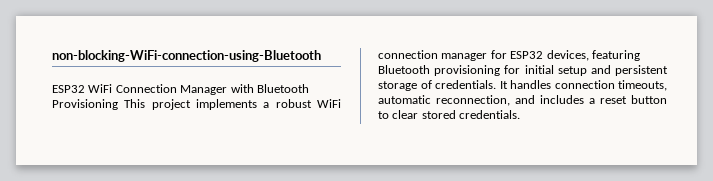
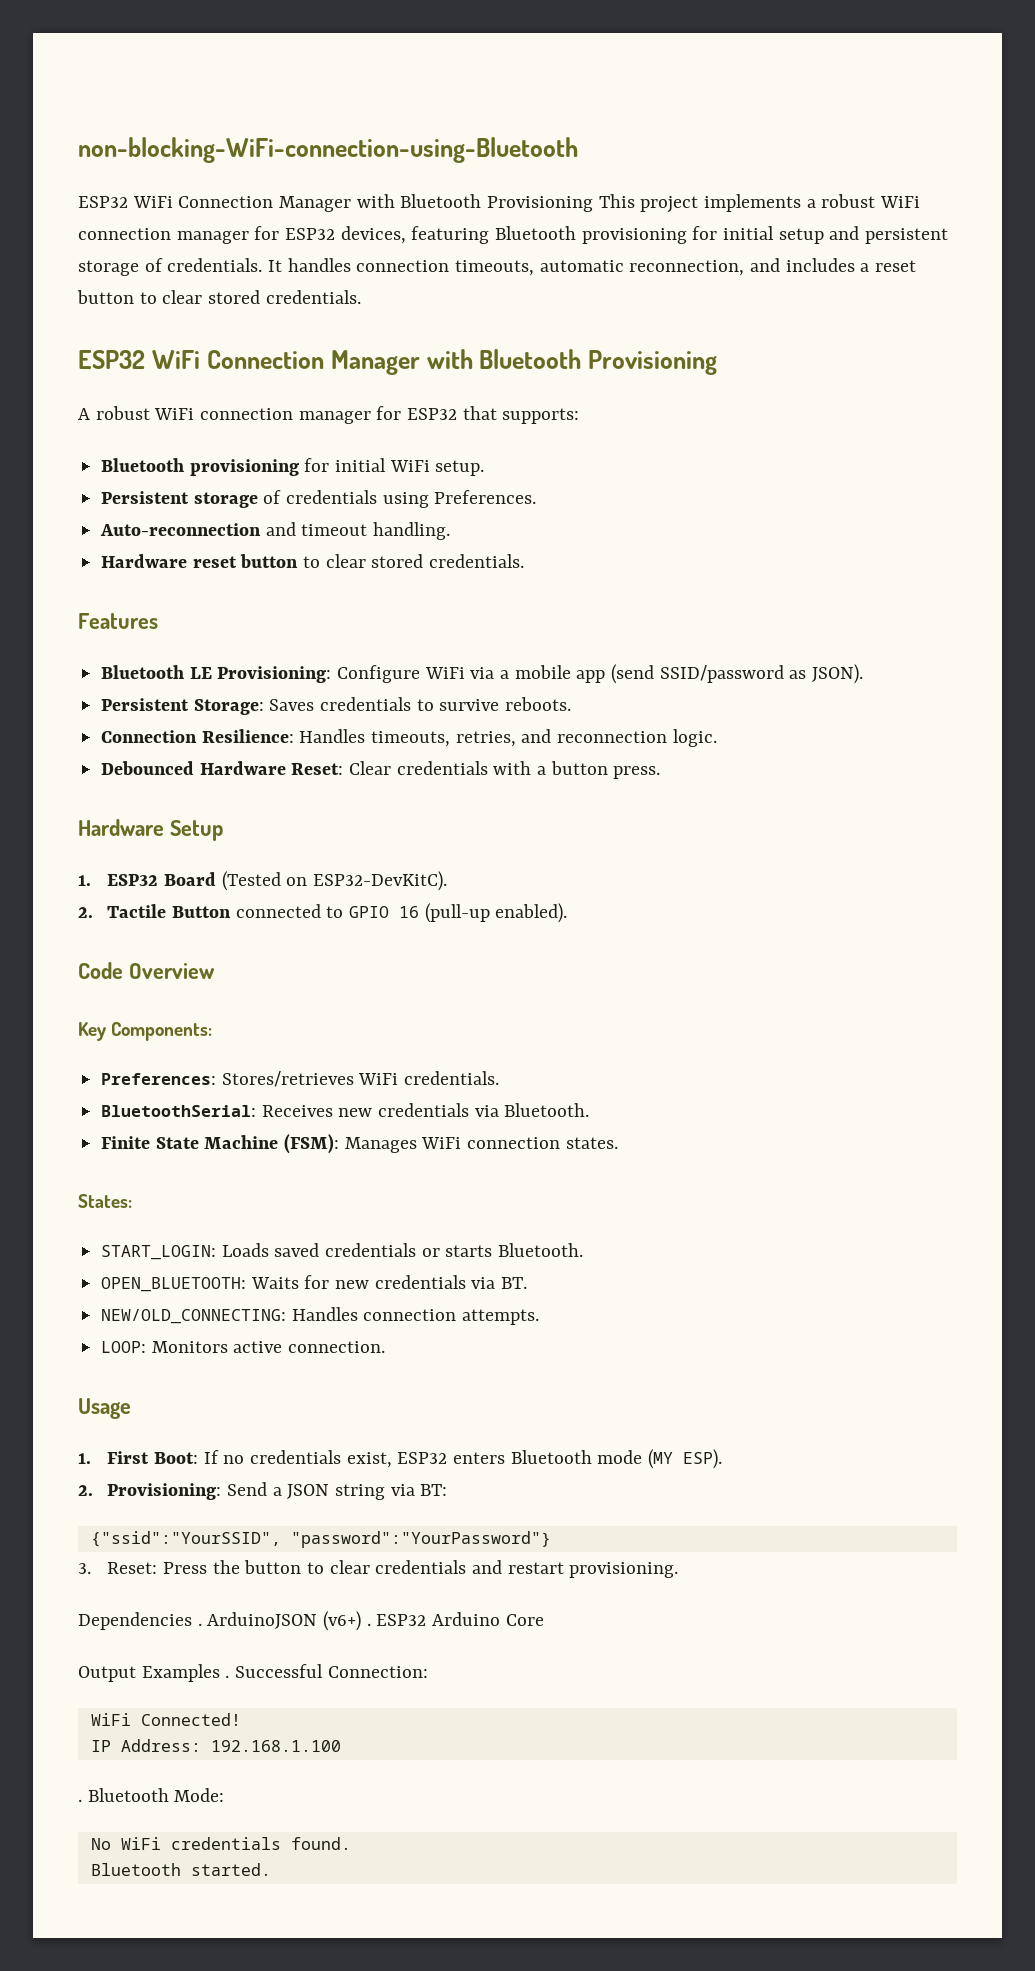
  It handles connection timeouts, automatic reconnection, and includes a reset button to clear stored credentials.
+ ESP32 WiFi Connection Manager with Bluetooth Provisioning
+ A robust WiFi connection manager for ESP32 that supports:
+ Bluetooth provisioning for initial WiFi setup.
+ Persistent storage of credentials using Preferences.
+ Auto-reconnection and timeout handling.
+ Hardware reset button to clear stored credentials.
+ Features
+ Bluetooth LE Provisioning: Configure WiFi via a mobile app (send SSID/password as JSON).
+ Persistent Storage: Saves credentials to survive reboots.
+ Connection Resilience: Handles timeouts, retries, and reconnection logic.
+ Debounced Hardware Reset: Clear credentials with a button press.
+ Hardware Setup
+ 1. ESP32 Board (Tested on ESP32-DevKitC).
+ 2. Tactile Button connected to GPIO 16 (pull-up enabled).
+ Code Overview
+ Key Components:
+ Preferences: Stores/retrieves WiFi credentials.
+ BluetoothSerial: Receives new credentials via Bluetooth.
+ Finite State Machine (FSM): Manages WiFi connection states.
+ States:
+ START_LOGIN: Loads saved credentials or starts Bluetooth.
+ OPEN_BLUETOOTH: Waits for new credentials via BT.
+ NEW/OLD_CONNECTING: Handles connection attempts.
+ LOOP: Monitors active connection.
+ Usage
+ 1. First Boot: If no credentials exist, ESP32 enters Bluetooth mode (MY ESP).
+ 2. Provisioning: Send a JSON string via BT:
+ {"ssid":"YourSSID", "password":"YourPassword"}
+ 3. Reset: Press the button to clear credentials and restart provisioning.
+ Dependencies . ArduinoJSON (v6+) . ESP32 Arduino Core
+ Output Examples . Successful Connection:
+ WiFi Connected!
+ IP Address: 192.168.1.100
+ . Bluetooth Mode:
+ No WiFi credentials found.
+ Bluetooth started.

